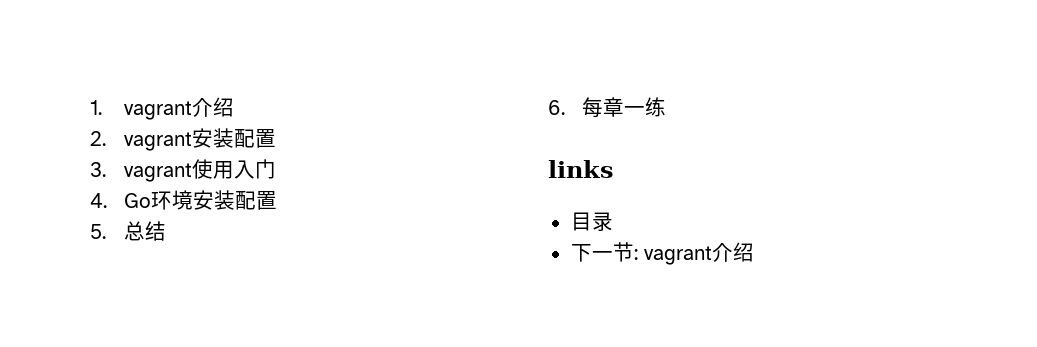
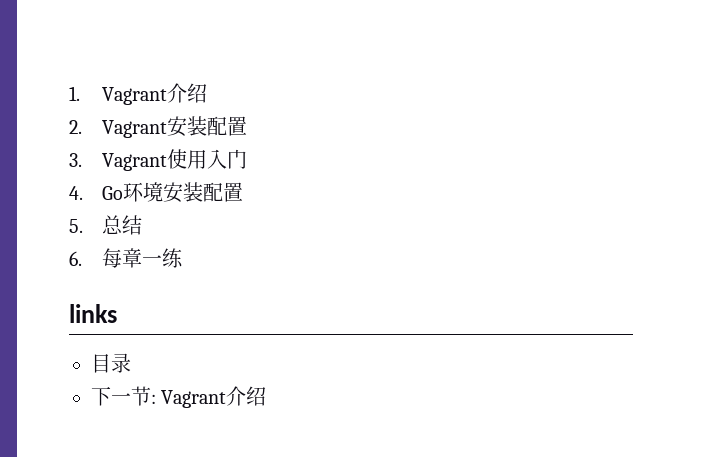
- 1. vagrant介绍
+ 1. Vagrant介绍
- 2. vagrant安装配置
+ 2. Vagrant安装配置
- 3. vagrant使用入门
+ 3. Vagrant使用入门
- 下一节: vagrant介绍
+ 下一节: Vagrant介绍

